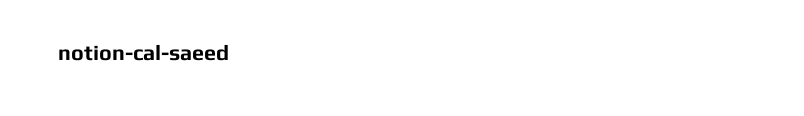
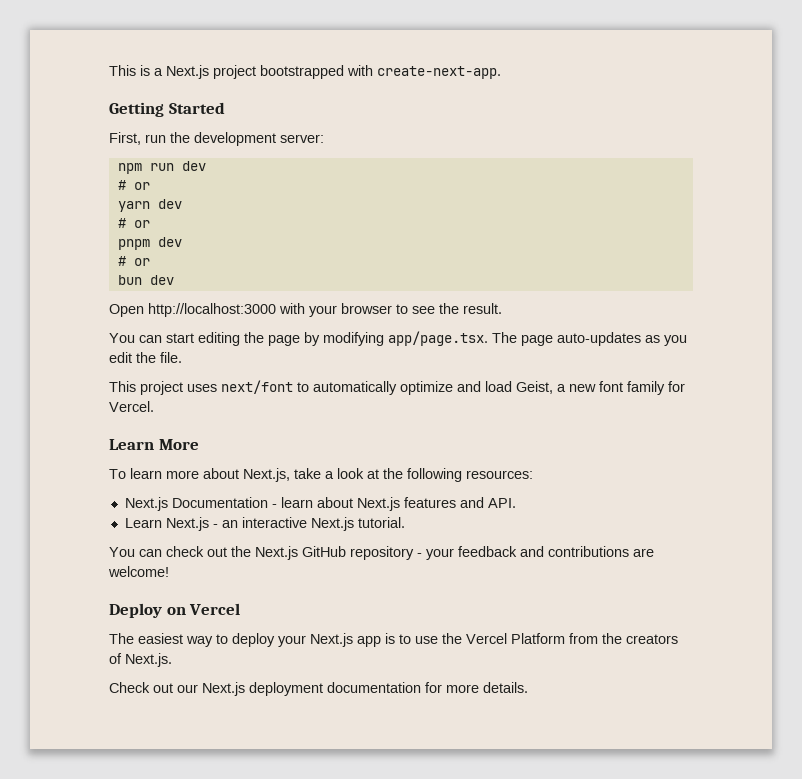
- notion-cal-saeed
+ This is a Next.js project bootstrapped with create-next-app.
+ Getting Started
+ First, run the development server:
+ npm run dev
+ # or
+ yarn dev
+ # or
+ pnpm dev
+ # or
+ bun dev
+ Open http://localhost:3000 with your browser to see the result.
+ You can start editing the page by modifying app/page.tsx. The page auto-updates as you edit the file.
+ This project uses next/font to automatically optimize and load Geist, a new font family for Vercel.
+ Learn More
+ To learn more about Next.js, take a look at the following resources:
+ Next.js Documentation - learn about Next.js features and API.
+ Learn Next.js - an interactive Next.js tutorial.
+ You can check out the Next.js GitHub repository - your feedback and contributions are welcome!
+ Deploy on Vercel
+ The easiest way to deploy your Next.js app is to use the Vercel Platform from the creators of Next.js.
+ Check out our Next.js deployment documentation for more details.

